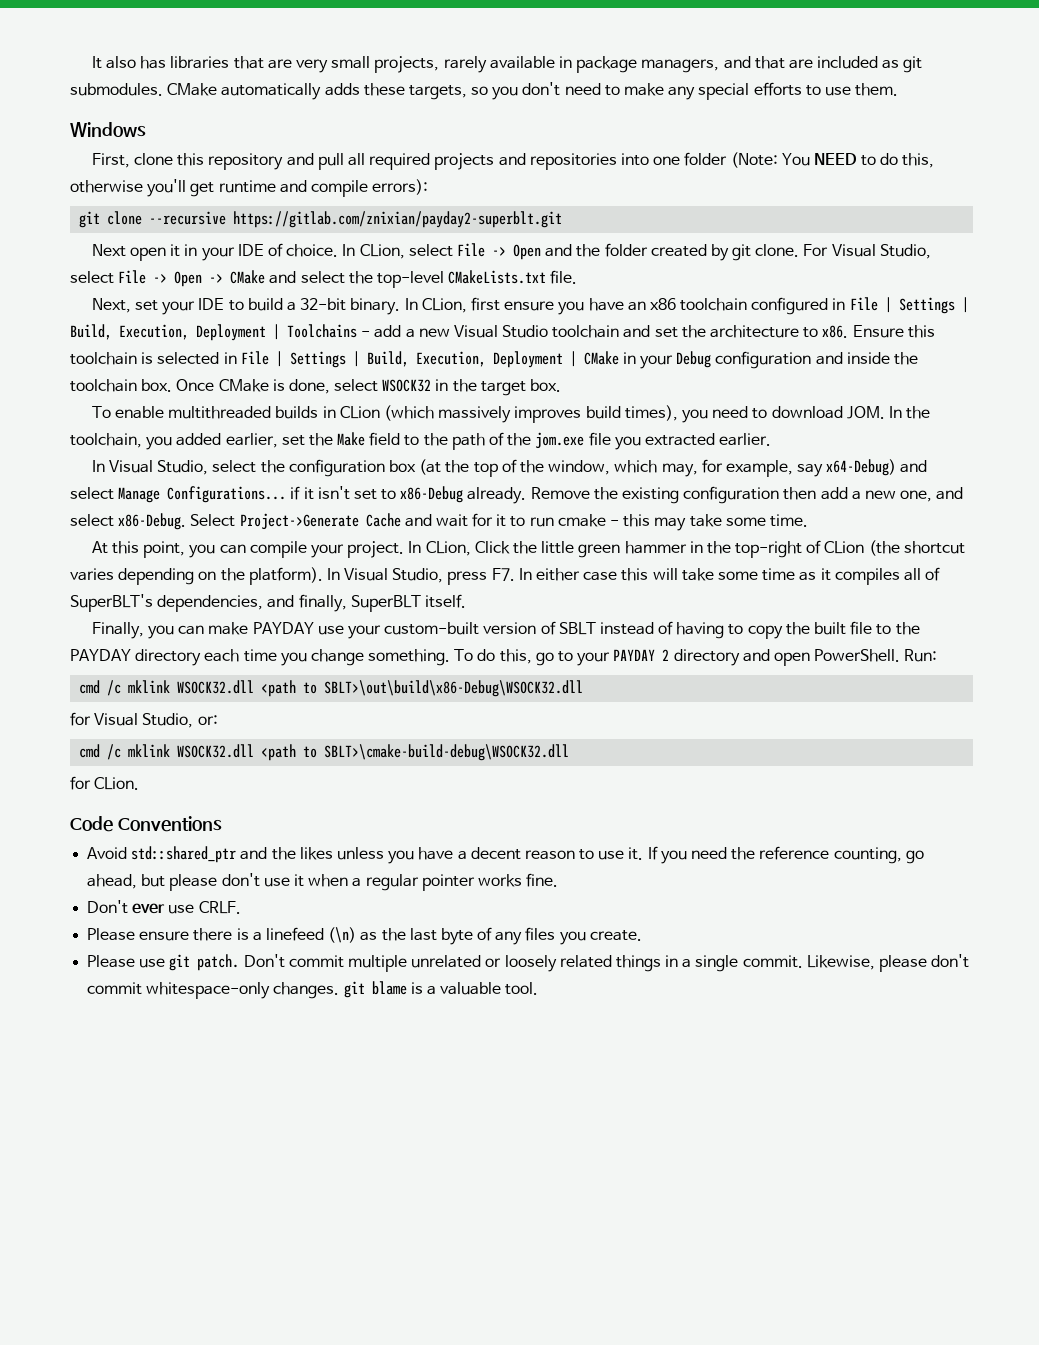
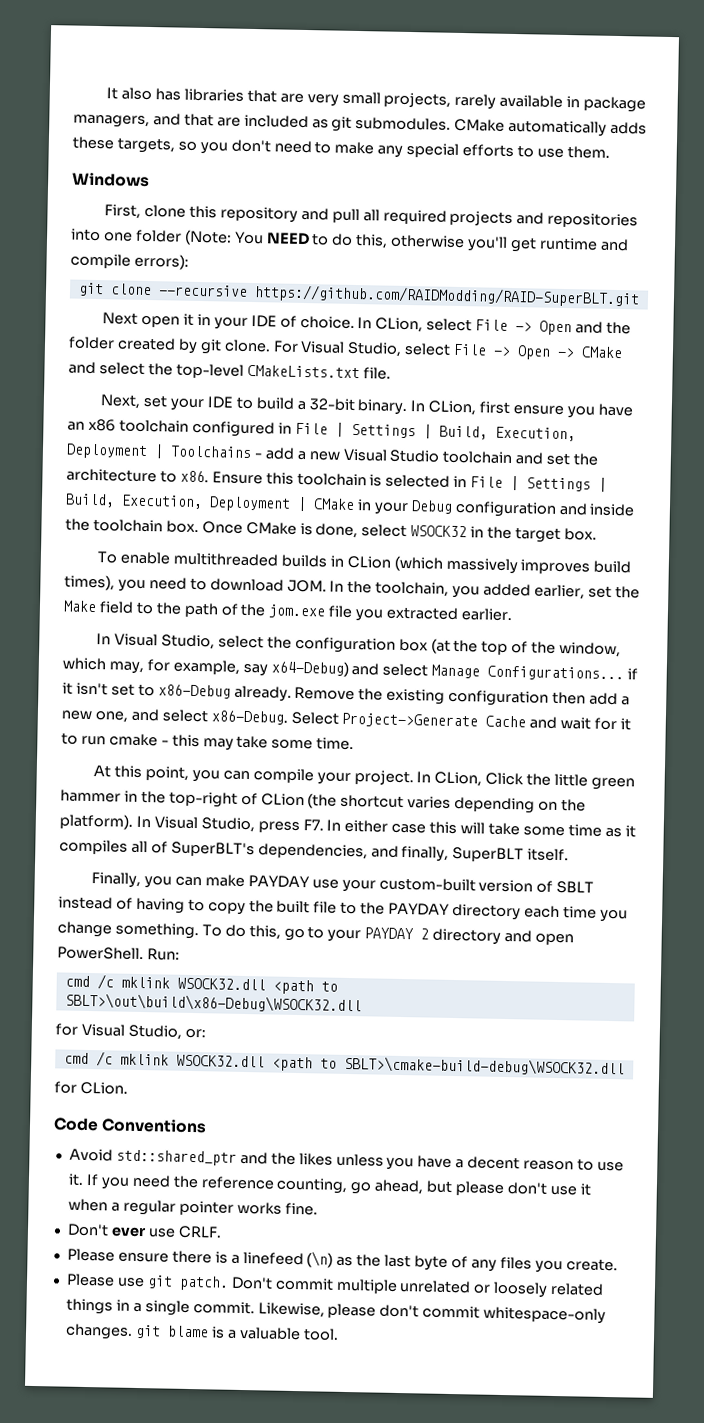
- git clone --recursive https://gitlab.com/znixian/payday2-superblt.git
+ git clone --recursive https://github.com/RAIDModding/RAID-SuperBLT.git

